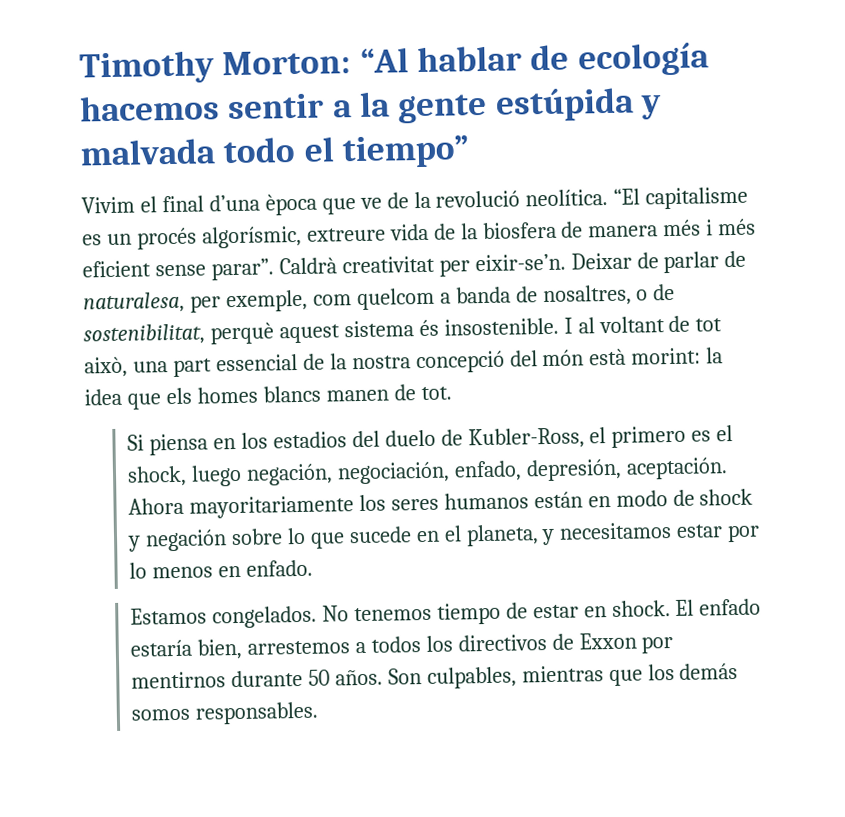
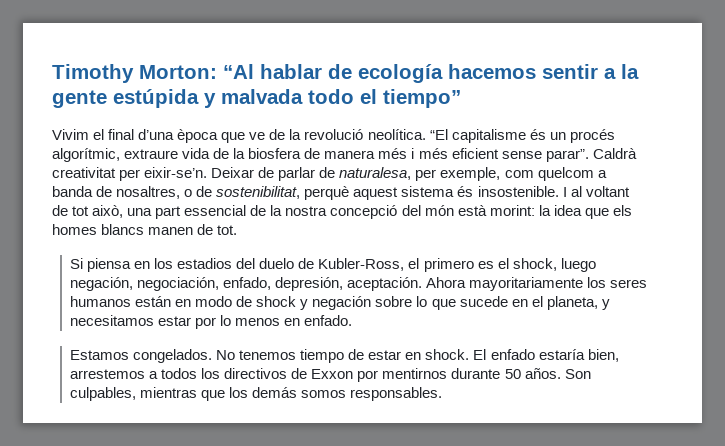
- “El capitalisme es un procés algorísmic, extreure vida de la biosfera de manera més i més eficient sense parar”.
+ “El capitalisme és un procés algorítmic, extraure vida de la biosfera de manera més i més eficient sense parar”.

